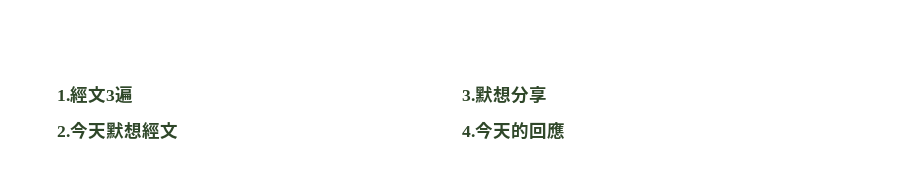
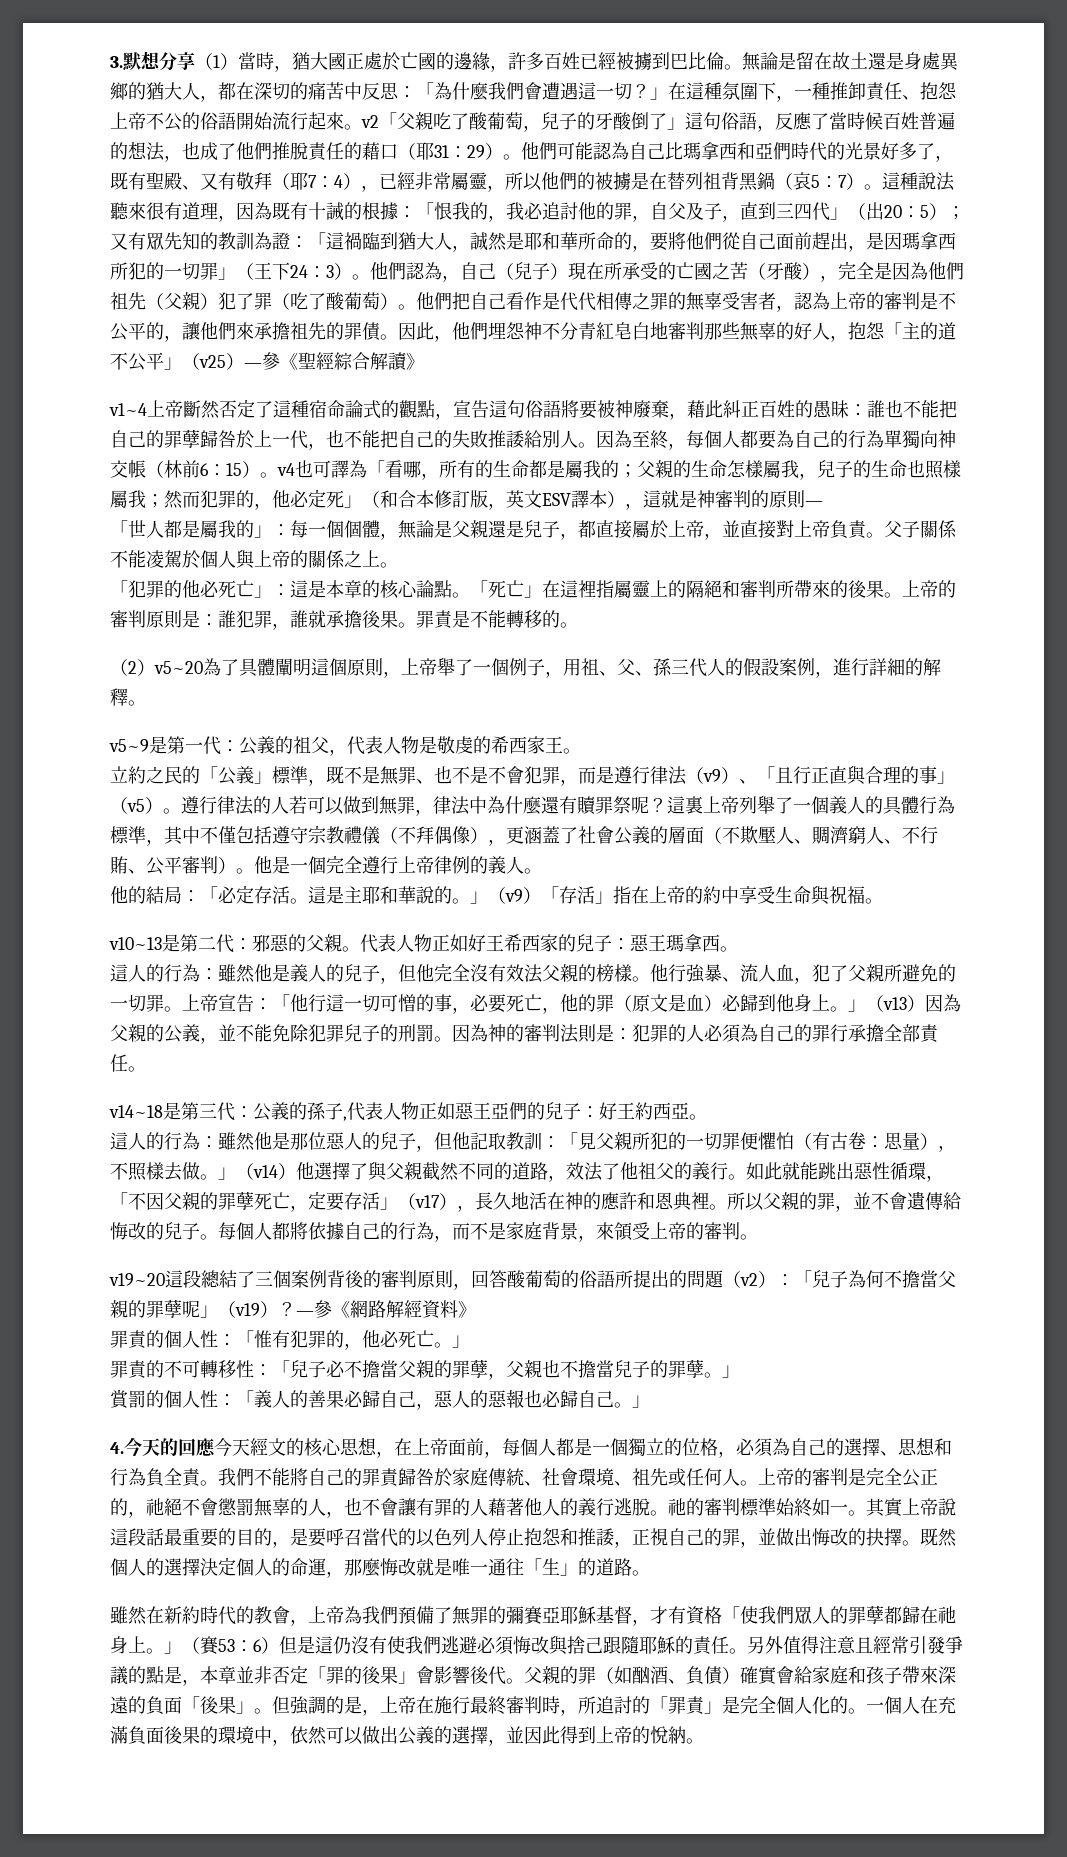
- 1.經文3遍
- 2.今天默想經文
- 3.默想分享
- 4.今天的回應
+ 3.默想分享（1）當時，猶大國正處於亡國的邊緣，許多百姓已經被擄到巴比倫。無論是留在故土還是身處異鄉的猶大人，都在深切的痛苦中反思：「為什麼我們會遭遇這一切？」在這種氛圍下，一種推卸責任、抱怨上帝不公的俗語開始流行起來。v2「父親吃了酸葡萄，兒子的牙酸倒了」這句俗語，反應了當時候百姓普遍的想法，也成了他們推脫責任的藉口（耶31：29）。他們可能認為自己比瑪拿西和亞們時代的光景好多了，既有聖殿、又有敬拜（耶7：4），已經非常屬靈，所以他們的被擄是在替列祖背黑鍋（哀5：7）。這種說法聽來很有道理，因為既有十誡的根據：「恨我的，我必追討他的罪，自父及子，直到三四代」（出20：5）；又有眾先知的教訓為證：「這禍臨到猶大人，誠然是耶和華所命的，要將他們從自己面前趕出，是因瑪拿西所犯的一切罪」（王下24：3）。他們認為，自己（兒子）現在所承受的亡國之苦（牙酸），完全是因為他們祖先（父親）犯了罪（吃了酸葡萄）。他們把自己看作是代代相傳之罪的無辜受害者，認為上帝的審判是不公平的，讓他們來承擔祖先的罪債。因此，他們埋怨神不分青紅皂白地審判那些無辜的好人，抱怨「主的道不公平」（v25）—參《聖經綜合解讀》
+ v1~4上帝斷然否定了這種宿命論式的觀點，宣告這句俗語將要被神廢棄，藉此糾正百姓的愚昧：誰也不能把自己的罪孽歸咎於上一代，也不能把自己的失敗推諉給別人。因為至終，每個人都要為自己的行為單獨向神交帳（林前6：15）。v4也可譯為「看哪，所有的生命都是屬我的；父親的生命怎樣屬我，兒子的生命也照樣屬我；然而犯罪的，他必定死」（和合本修訂版，英文ESV譯本），這就是神審判的原則—
+ 「世人都是屬我的」：每一個個體，無論是父親還是兒子，都直接屬於上帝，並直接對上帝負責。父子關係不能凌駕於個人與上帝的關係之上。
+ 「犯罪的他必死亡」：這是本章的核心論點。「死亡」在這裡指屬靈上的隔絕和審判所帶來的後果。上帝的審判原則是：誰犯罪，誰就承擔後果。罪責是不能轉移的。
+ （2）v5~20為了具體闡明這個原則，上帝舉了一個例子，用祖、父、孫三代人的假設案例，進行詳細的解釋。
+ v5~9是第一代：公義的祖父，代表人物是敬虔的希西家王。
+ 立約之民的「公義」標準，既不是無罪、也不是不會犯罪，而是遵行律法（v9）、「且行正直與合理的事」（v5）。遵行律法的人若可以做到無罪，律法中為什麼還有贖罪祭呢？這裏上帝列舉了一個義人的具體行為標準，其中不僅包括遵守宗教禮儀（不拜偶像），更涵蓋了社會公義的層面（不欺壓人、賙濟窮人、不行賄、公平審判）。他是一個完全遵行上帝律例的義人。
+ 他的結局：「必定存活。這是主耶和華說的。」（v9）「存活」指在上帝的約中享受生命與祝福。
+ v10~13是第二代：邪惡的父親。代表人物正如好王希西家的兒子：惡王瑪拿西。
+ 這人的行為：雖然他是義人的兒子，但他完全沒有效法父親的榜樣。他行強暴、流人血，犯了父親所避免的一切罪。上帝宣告：「他行這一切可憎的事，必要死亡，他的罪（原文是血）必歸到他身上。」（v13）因為父親的公義，並不能免除犯罪兒子的刑罰。因為神的審判法則是：犯罪的人必須為自己的罪行承擔全部責任。
+ v14~18是第三代：公義的孫子,代表人物正如惡王亞們的兒子：好王約西亞。
+ 這人的行為：雖然他是那位惡人的兒子，但他記取教訓：「見父親所犯的一切罪便懼怕（有古卷：思量），不照樣去做。」（v14）他選擇了與父親截然不同的道路，效法了他祖父的義行。如此就能跳出惡性循環，「不因父親的罪孽死亡，定要存活」（v17），長久地活在神的應許和恩典裡。所以父親的罪，並不會遺傳給悔改的兒子。每個人都將依據自己的行為，而不是家庭背景，來領受上帝的審判。
+ v19~20這段總結了三個案例背後的審判原則，回答酸葡萄的俗語所提出的問題（v2）：「兒子為何不擔當父親的罪孽呢」（v19）？—參《網路解經資料》
+ 罪責的個人性：「惟有犯罪的，他必死亡。」
+ 罪責的不可轉移性：「兒子必不擔當父親的罪孽，父親也不擔當兒子的罪孽。」
+ 賞罰的個人性：「義人的善果必歸自己，惡人的惡報也必歸自己。」
+ 4.今天的回應今天經文的核心思想，在上帝面前，每個人都是一個獨立的位格，必須為自己的選擇、思想和行為負全責。我們不能將自己的罪責歸咎於家庭傳統、社會環境、祖先或任何人。上帝的審判是完全公正的，祂絕不會懲罰無辜的人，也不會讓有罪的人藉著他人的義行逃脫。祂的審判標準始終如一。其實上帝說這段話最重要的目的，是要呼召當代的以色列人停止抱怨和推諉，正視自己的罪，並做出悔改的抉擇。既然個人的選擇決定個人的命運，那麼悔改就是唯一通往「生」的道路。
+ 雖然在新約時代的教會，上帝為我們預備了無罪的彌賽亞耶穌基督，才有資格「使我們眾人的罪孽都歸在祂身上。」（賽53：6）但是這仍沒有使我們逃避必須悔改與捨己跟隨耶穌的責任。另外值得注意且經常引發爭議的點是，本章並非否定「罪的後果」會影響後代。父親的罪（如酗酒、負債）確實會給家庭和孩子帶來深遠的負面「後果」。但強調的是，上帝在施行最終審判時，所追討的「罪責」是完全個人化的。一個人在充滿負面後果的環境中，依然可以做出公義的選擇，並因此得到上帝的悅納。

